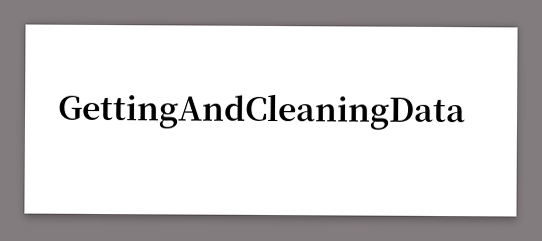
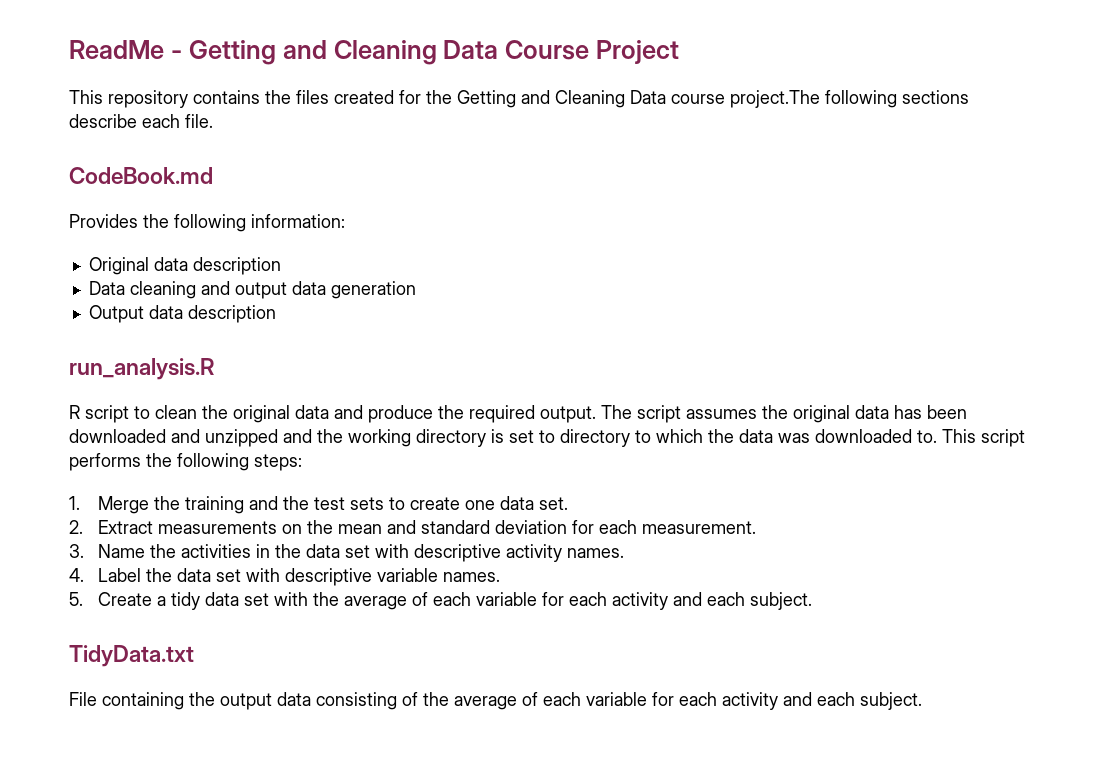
- GettingAndCleaningData
+ ReadMe - Getting and Cleaning Data Course Project
+ This repository contains the files created for the Getting and Cleaning Data course project.The following sections describe each file.
+ CodeBook.md
+ Provides the following information:
+ Original data description
+ Data cleaning and output data generation
+ Output data description
+ run_analysis.R
+ R script to clean the original data and produce the required output. The script assumes the original data has been downloaded and unzipped and the working directory is set to directory to which the data was downloaded to. This script performs the following steps:
+ 1. Merge the training and the test sets to create one data set.
+ 2. Extract measurements on the mean and standard deviation for each measurement.
+ 3. Name the activities in the data set with descriptive activity names.
+ 4. Label the data set with descriptive variable names.
+ 5. Create a tidy data set with the average of each variable for each activity and each subject.
+ TidyData.txt
+ File containing the output data consisting of the average of each variable for each activity and each subject.

